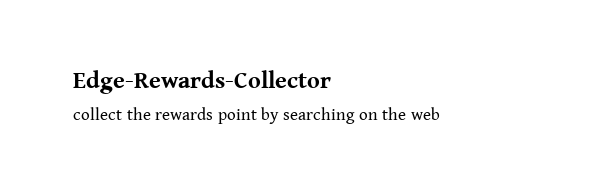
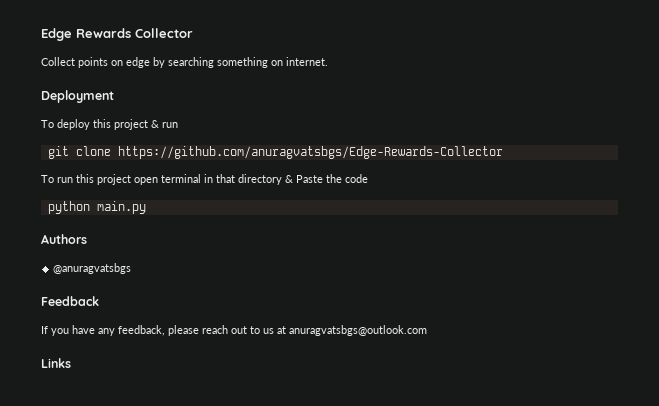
- Edge-Rewards-Collector
- collect the rewards point by searching on the web
+ Edge Rewards Collector
+ Collect points on edge by searching something on internet.
+ Deployment
+ To deploy this project & run
+ git clone https://github.com/anuragvatsbgs/Edge-Rewards-Collector
+ To run this project open terminal in that directory & Paste the code
+ python main.py
+ Authors
+ @anuragvatsbgs
+ Feedback
+ If you have any feedback, please reach out to us at anuragvatsbgs@outlook.com
+ Links

